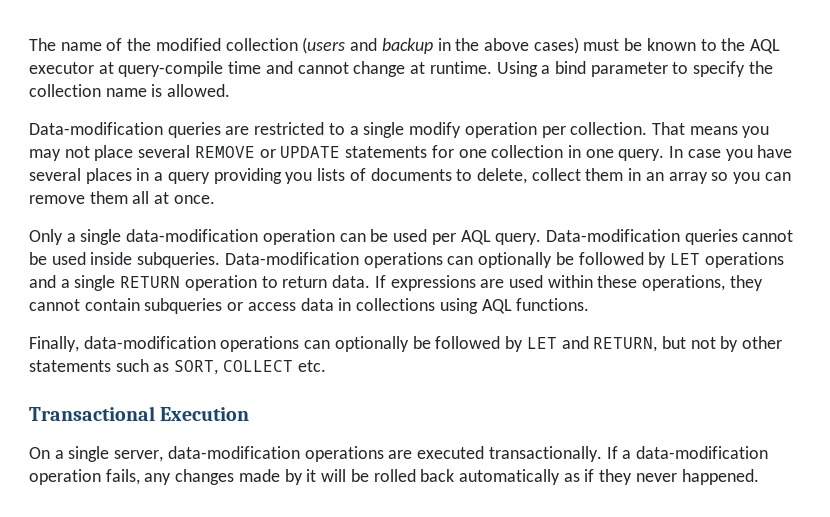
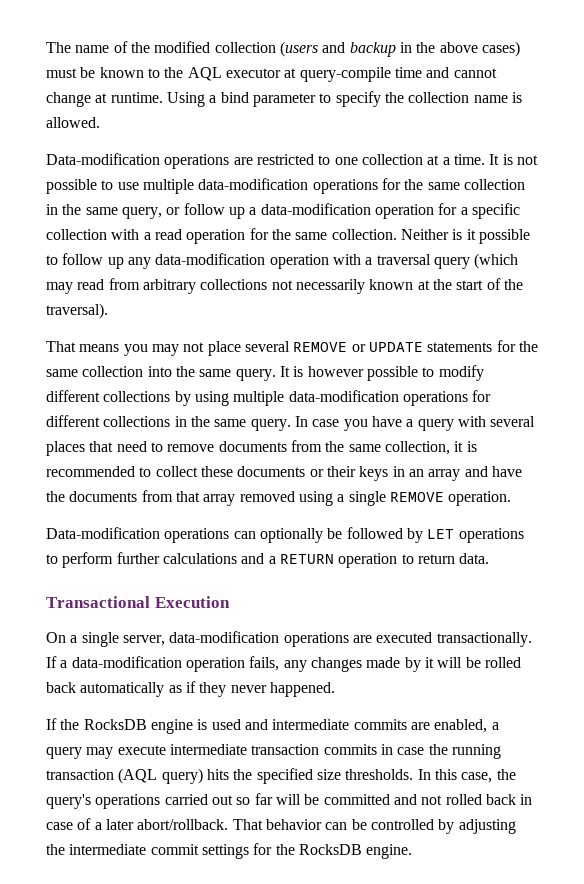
- Data-modification queries are restricted to a single modify operation per collection. That means you may not place several REMOVE or UPDATE statements for one collection in one query.
+ Data-modification operations are restricted to one collection at a time. It is not possible to use multiple data-modification operations for the same collection in the same query, or follow up a data-modification operation for a specific collection with a read operation for the same collection. Neither is it possible to follow up any data-modification operation with a traversal query (which may read from arbitrary collections not necessarily known at the start of the traversal).
+ That means you may not place several REMOVE or UPDATE statements for the same collection into the same query. It is however possible to modify different collections by using multiple data-modification operations for different collections in the same query.
- In case you have several places in a query providing you lists of documents to delete, collect them in an array so you can remove them all at once.
- Only a single data-modification operation can be used per AQL query. Data-modification queries cannot be used inside subqueries. Data-modification operations can optionally be followed by LET operations and a single RETURN operation to return data. If expressions are used within these operations, they cannot contain subqueries or access data in collections using AQL functions.
- Finally, data-modification operations can optionally be followed by LET and RETURN, but not by other statements such as SORT, COLLECT etc.
+ In case you have a query with several places that need to remove documents from the same collection, it is recommended to collect these documents or their keys in an array and have the documents from that array removed using a single REMOVE operation.
+ Data-modification operations can optionally be followed by LET operations to perform further calculations and a RETURN operation to return data.
+ If the RocksDB engine is used and intermediate commits are enabled, a query may execute intermediate transaction commits in case the running transaction (AQL query) hits the specified size thresholds. In this case, the query's operations carried out so far will be committed and not rolled back in case of a later abort/rollback. That behavior can be controlled by adjusting the intermediate commit settings for the RocksDB engine.

